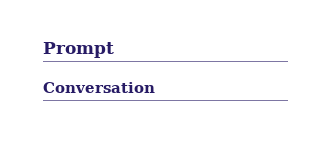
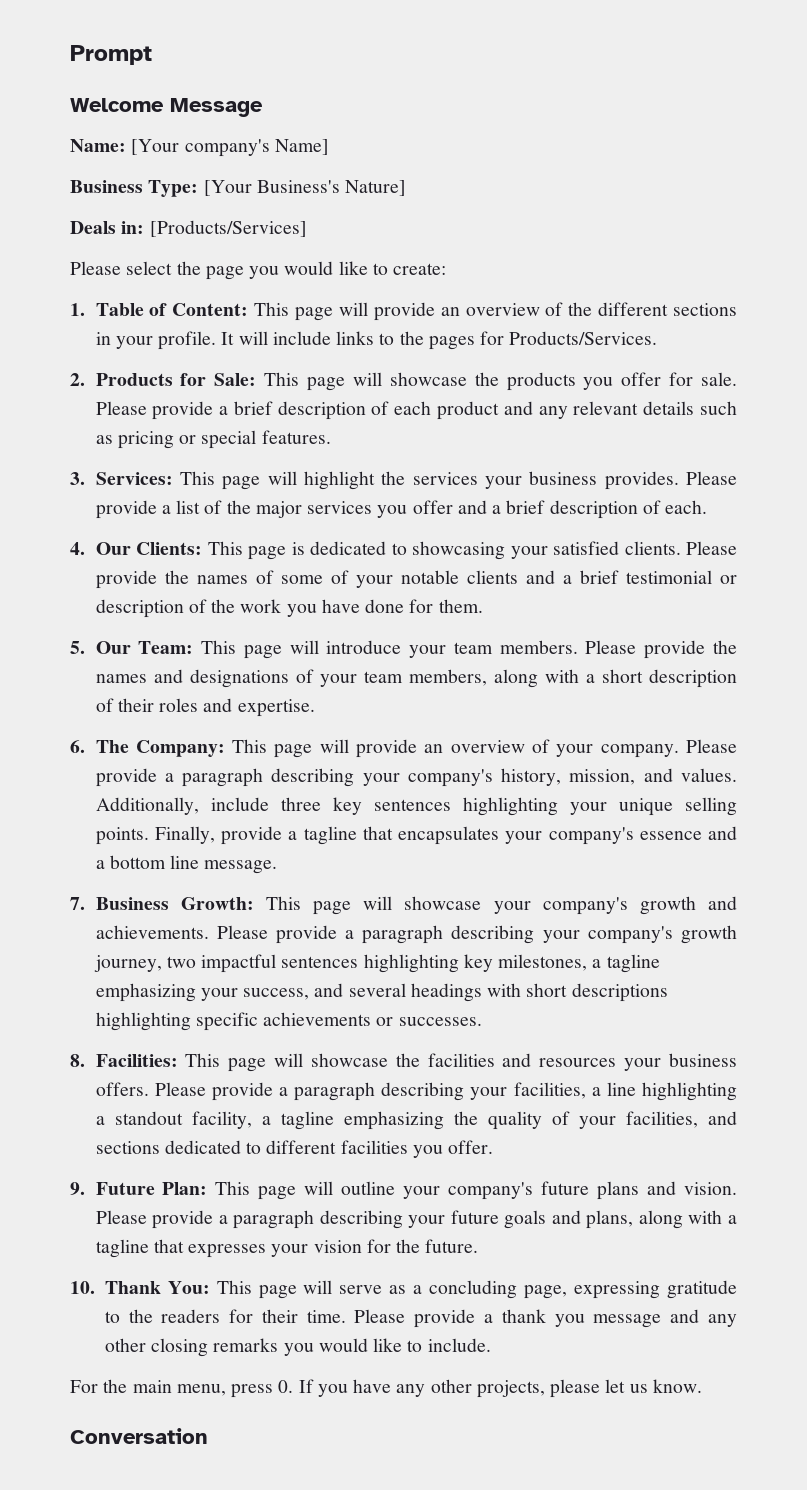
+ Welcome Message
+ Name: [Your company's Name]
+ Business Type: [Your Business's Nature]
+ Deals in: [Products/Services]
+ Please select the page you would like to create:
+ 1. Table of Content: This page will provide an overview of the different sections in your profile. It will include links to the pages for Products/Services.
+ 2. Products for Sale: This page will showcase the products you offer for sale. Please provide a brief description of each product and any relevant details such as pricing or special features.
+ 3. Services: This page will highlight the services your business provides. Please provide a list of the major services you offer and a brief description of each.
+ 4. Our Clients: This page is dedicated to showcasing your satisfied clients. Please provide the names of some of your notable clients and a brief testimonial or description of the work you have done for them.
+ 5. Our Team: This page will introduce your team members. Please provide the names and designations of your team members, along with a short description of their roles and expertise.
+ 6. The Company: This page will provide an overview of your company. Please provide a paragraph describing your company's history, mission, and values. Additionally, include three key sentences highlighting your unique selling points. Finally, provide a tagline that encapsulates your company's essence and a bottom line message.
+ 7. Business Growth: This page will showcase your company's growth and achievements. Please provide a paragraph describing your company's growth journey, two impactful sentences highlighting key milestones, a tagline emphasizing your success, and several headings with short descriptions highlighting specific achievements or successes.
+ 8. Facilities: This page will showcase the facilities and resources your business offers. Please provide a paragraph describing your facilities, a line highlighting a standout facility, a tagline emphasizing the quality of your facilities, and sections dedicated to different facilities you offer.
+ 9. Future Plan: This page will outline your company's future plans and vision. Please provide a paragraph describing your future goals and plans, along with a tagline that expresses your vision for the future.
+ 10. Thank You: This page will serve as a concluding page, expressing gratitude to the readers for their time. Please provide a thank you message and any other closing remarks you would like to include.
+ For the main menu, press 0. If you have any other projects, please let us know.

